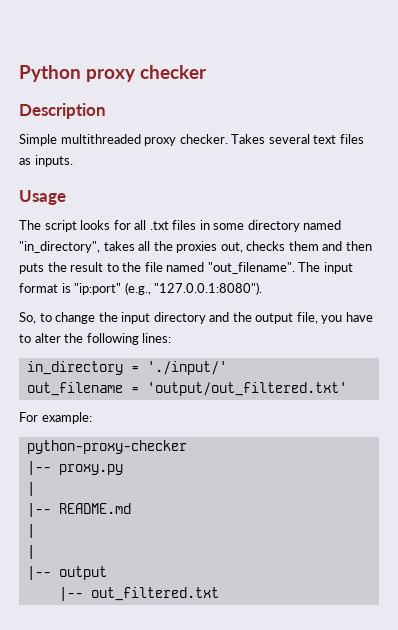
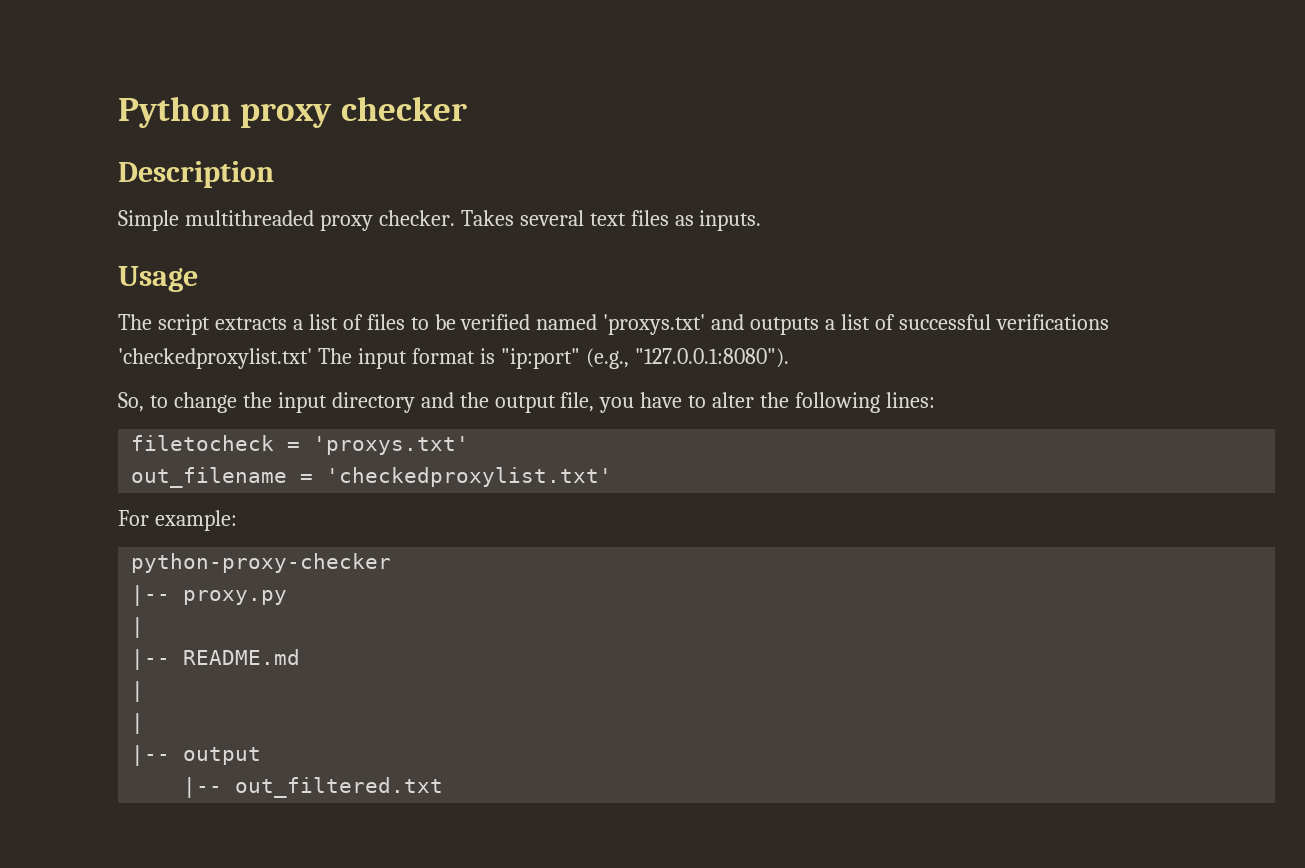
- The script looks for all .txt files in some directory named "in_directory", takes all the proxies out, checks them and then puts the result to the file named "out_filename". The input format is "ip:port" (e.g., "127.0.0.1:8080").
+ The script extracts a list of files to be verified named 'proxys.txt' and outputs a list of successful verifications 'checkedproxylist.txt' The input format is "ip:port" (e.g., "127.0.0.1:8080").
- in_directory = './input/'
+ filetocheck = 'proxys.txt'
- out_filename = 'output/out_filtered.txt'
+ out_filename = 'checkedproxylist.txt'

